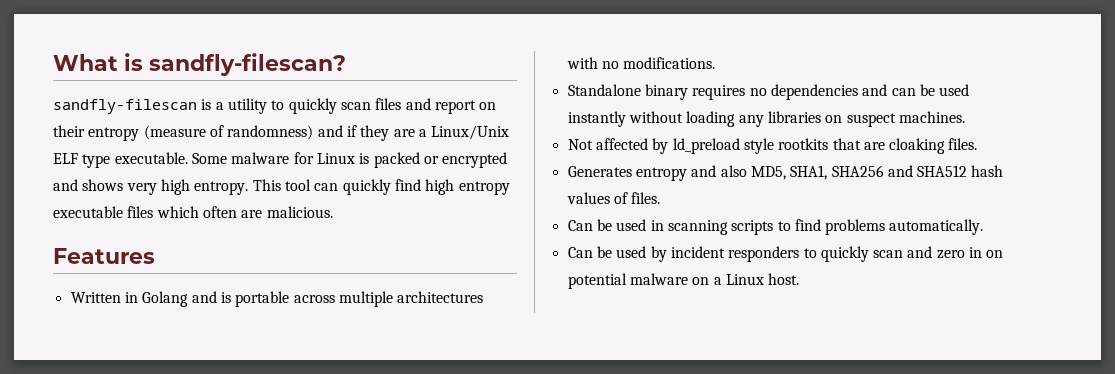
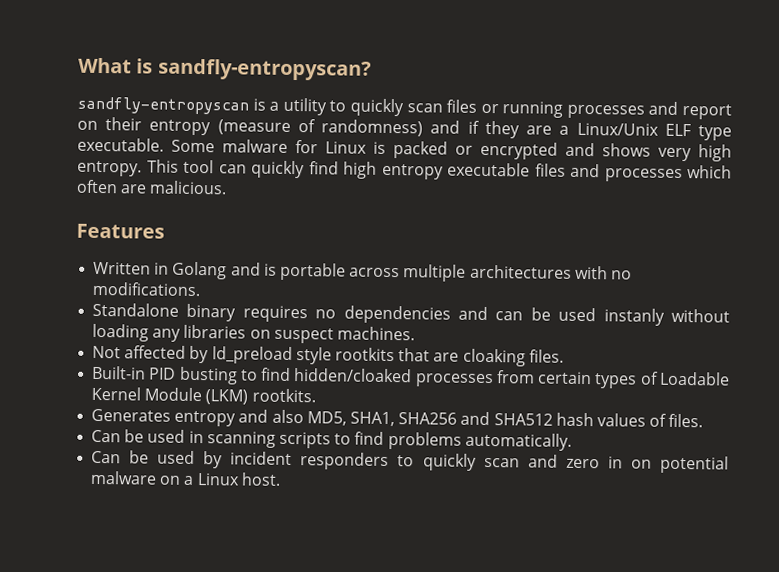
- What is sandfly-filescan?
- sandfly-filescan is a utility to quickly scan files and report on their entropy (measure of randomness) and if they are a Linux/Unix ELF type executable.
+ What is sandfly-entropyscan?
+ sandfly-entropyscan is a utility to quickly scan files or running processes and report on their entropy (measure of randomness) and if they are a Linux/Unix ELF type executable.
- This tool can quickly find high entropy executable files which often are malicious.
+ This tool can quickly find high entropy executable files and processes which often are malicious.
- Standalone binary requires no dependencies and can be used instantly without loading any libraries on suspect machines.
+ Standalone binary requires no dependencies and can be used instanly without loading any libraries on suspect machines.
+ Built-in PID busting to find hidden/cloaked processes from certain types of Loadable Kernel Module (LKM) rootkits.

